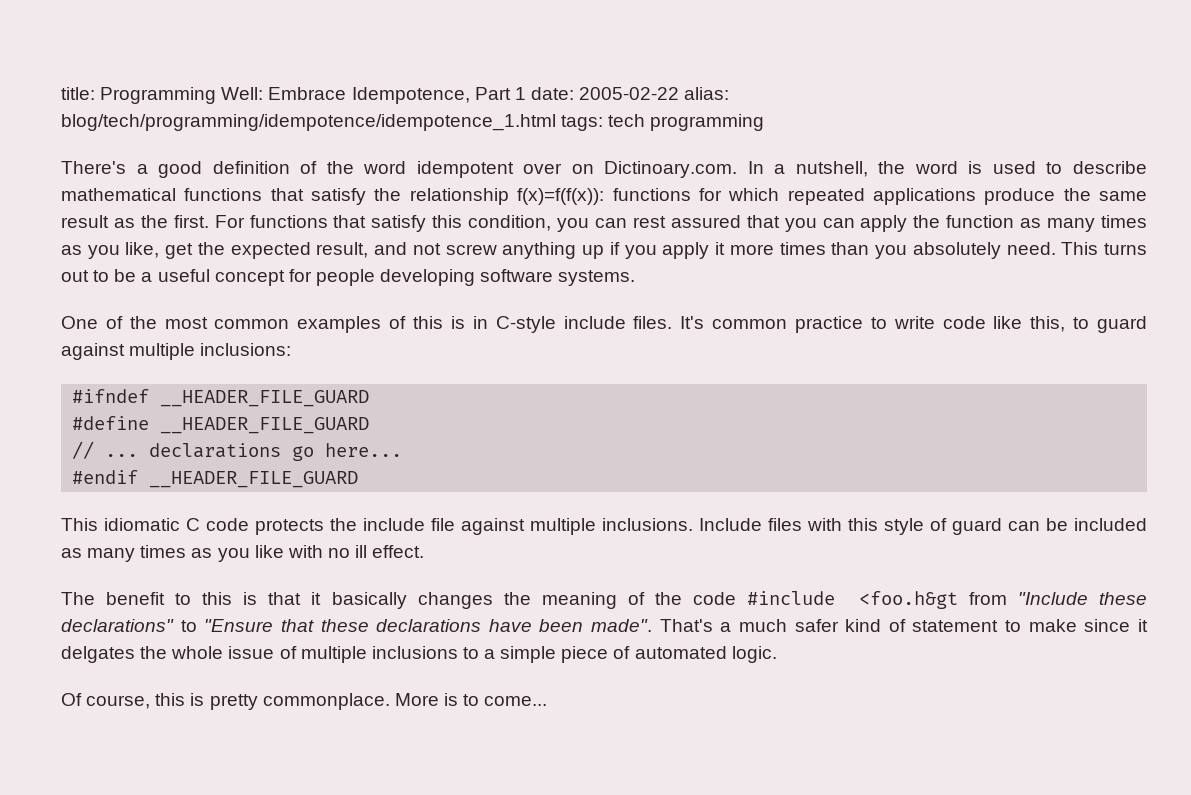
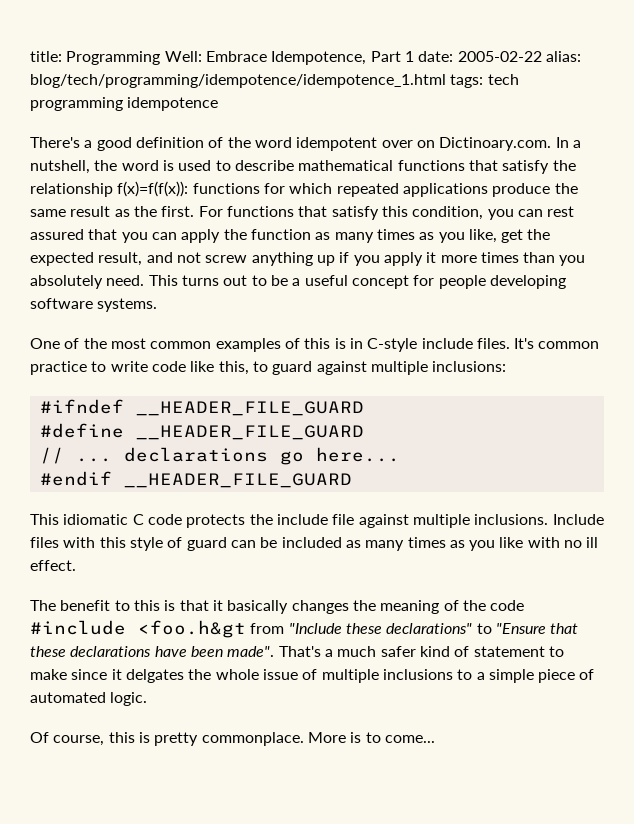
- title: Programming Well: Embrace Idempotence, Part 1 date: 2005-02-22 alias: blog/tech/programming/idempotence/idempotence_1.html tags: tech programming
+ title: Programming Well: Embrace Idempotence, Part 1 date: 2005-02-22 alias: blog/tech/programming/idempotence/idempotence_1.html tags: tech programming idempotence

